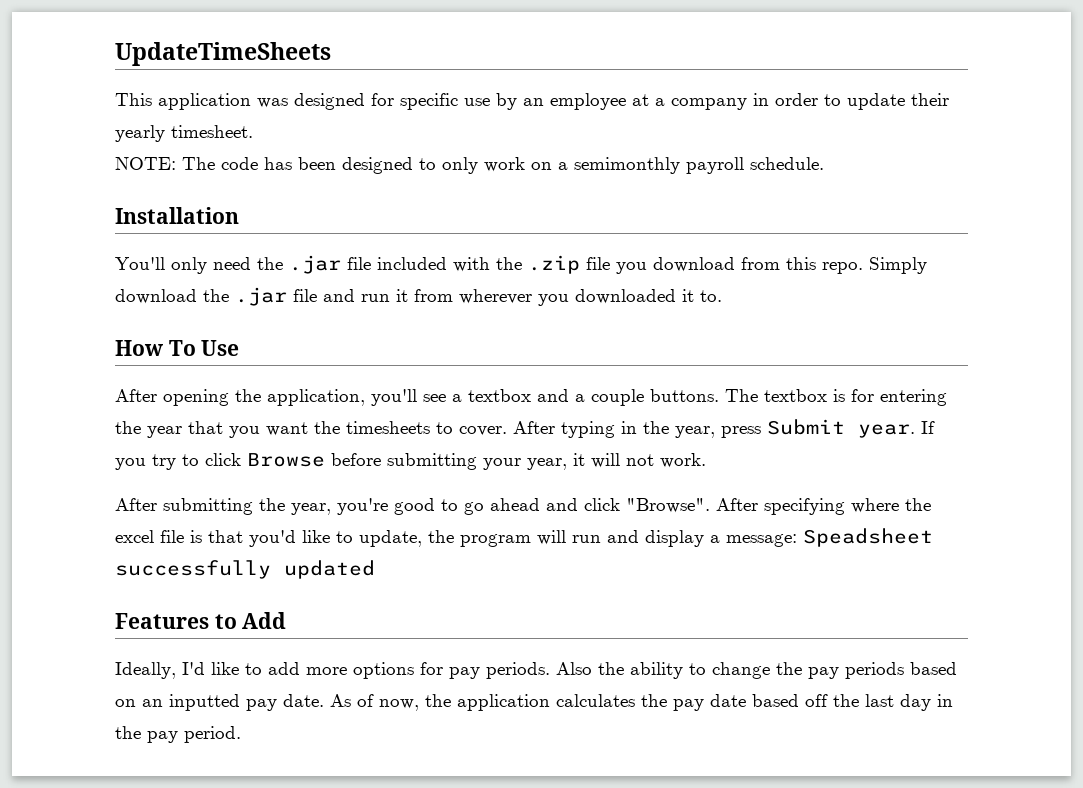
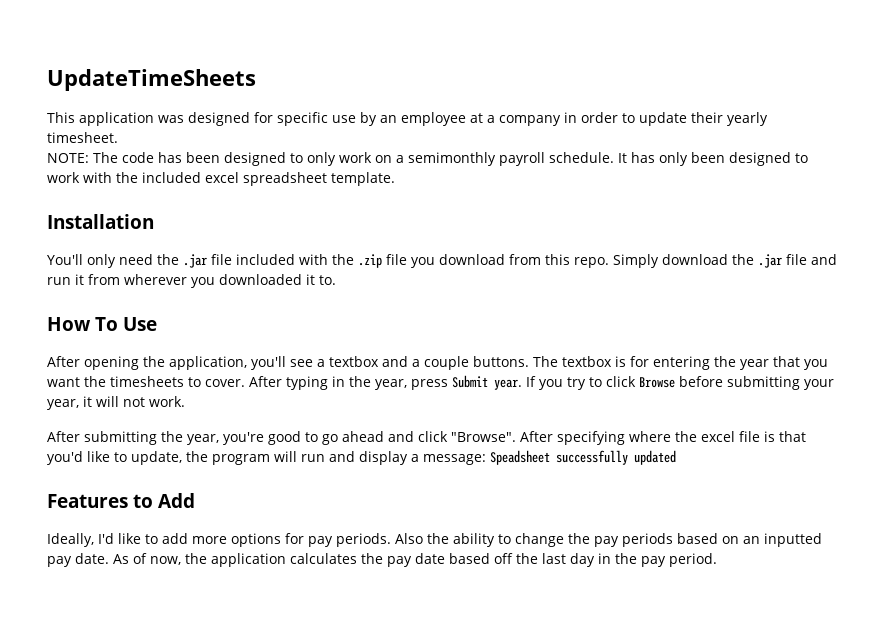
+ It has only been designed to work with the included excel spreadsheet template.

